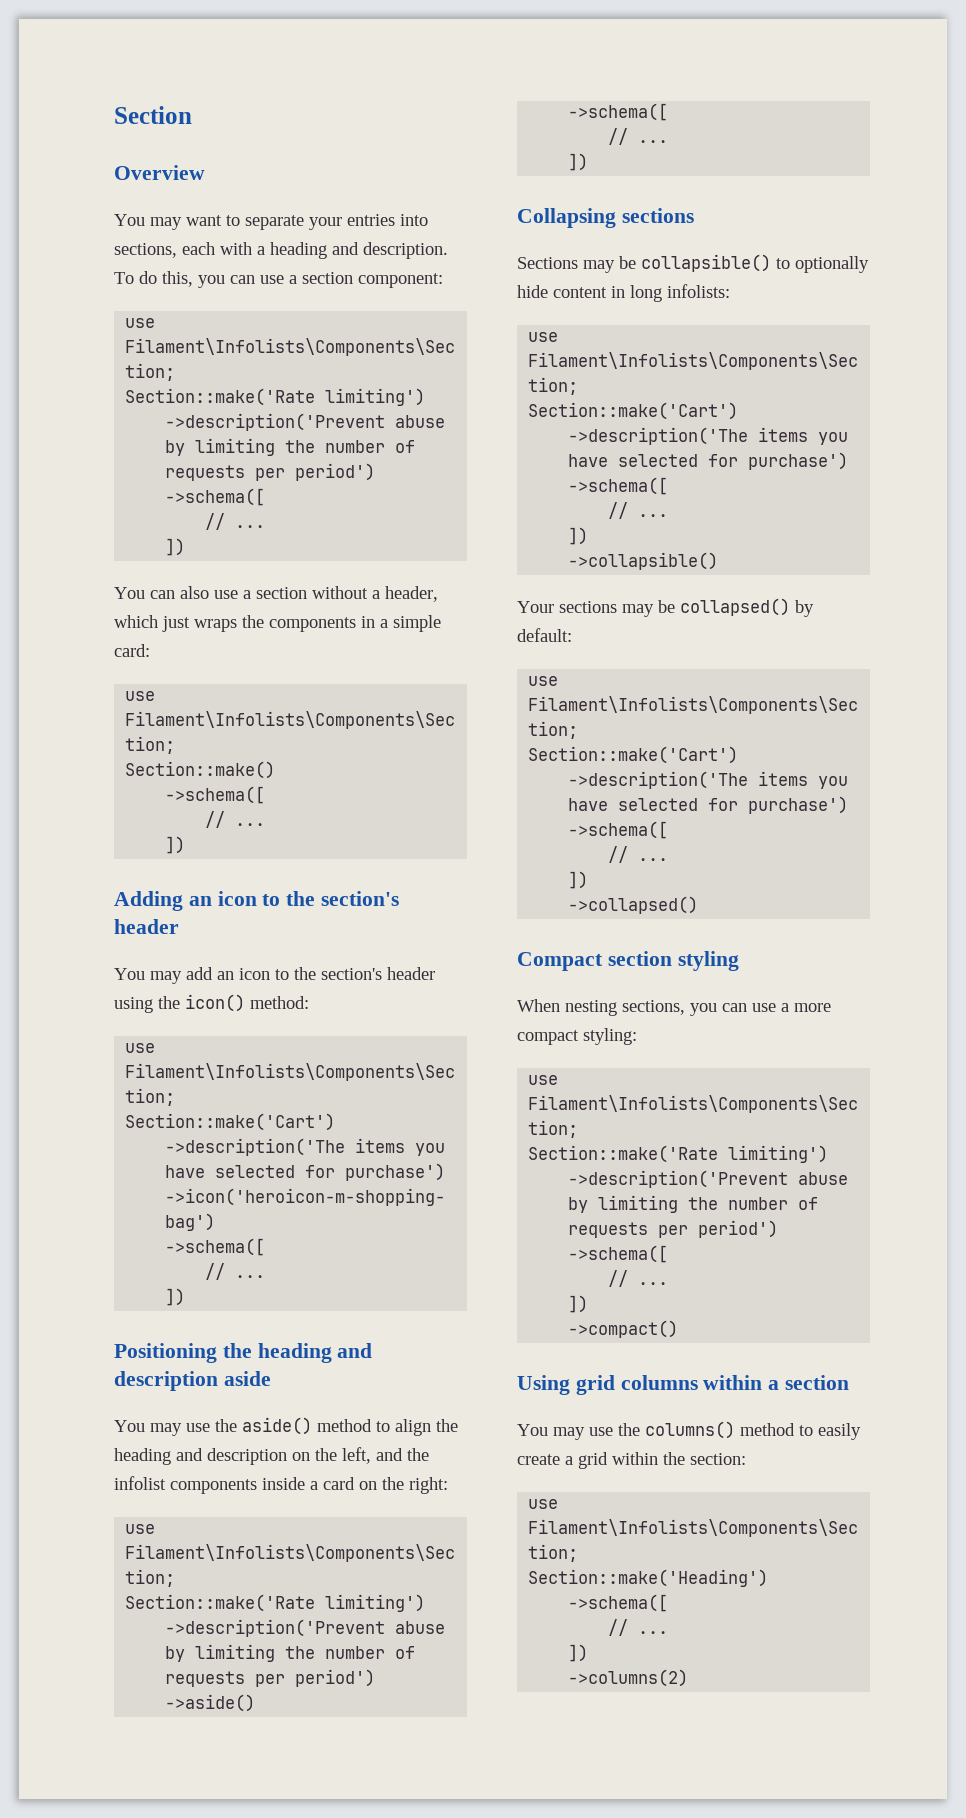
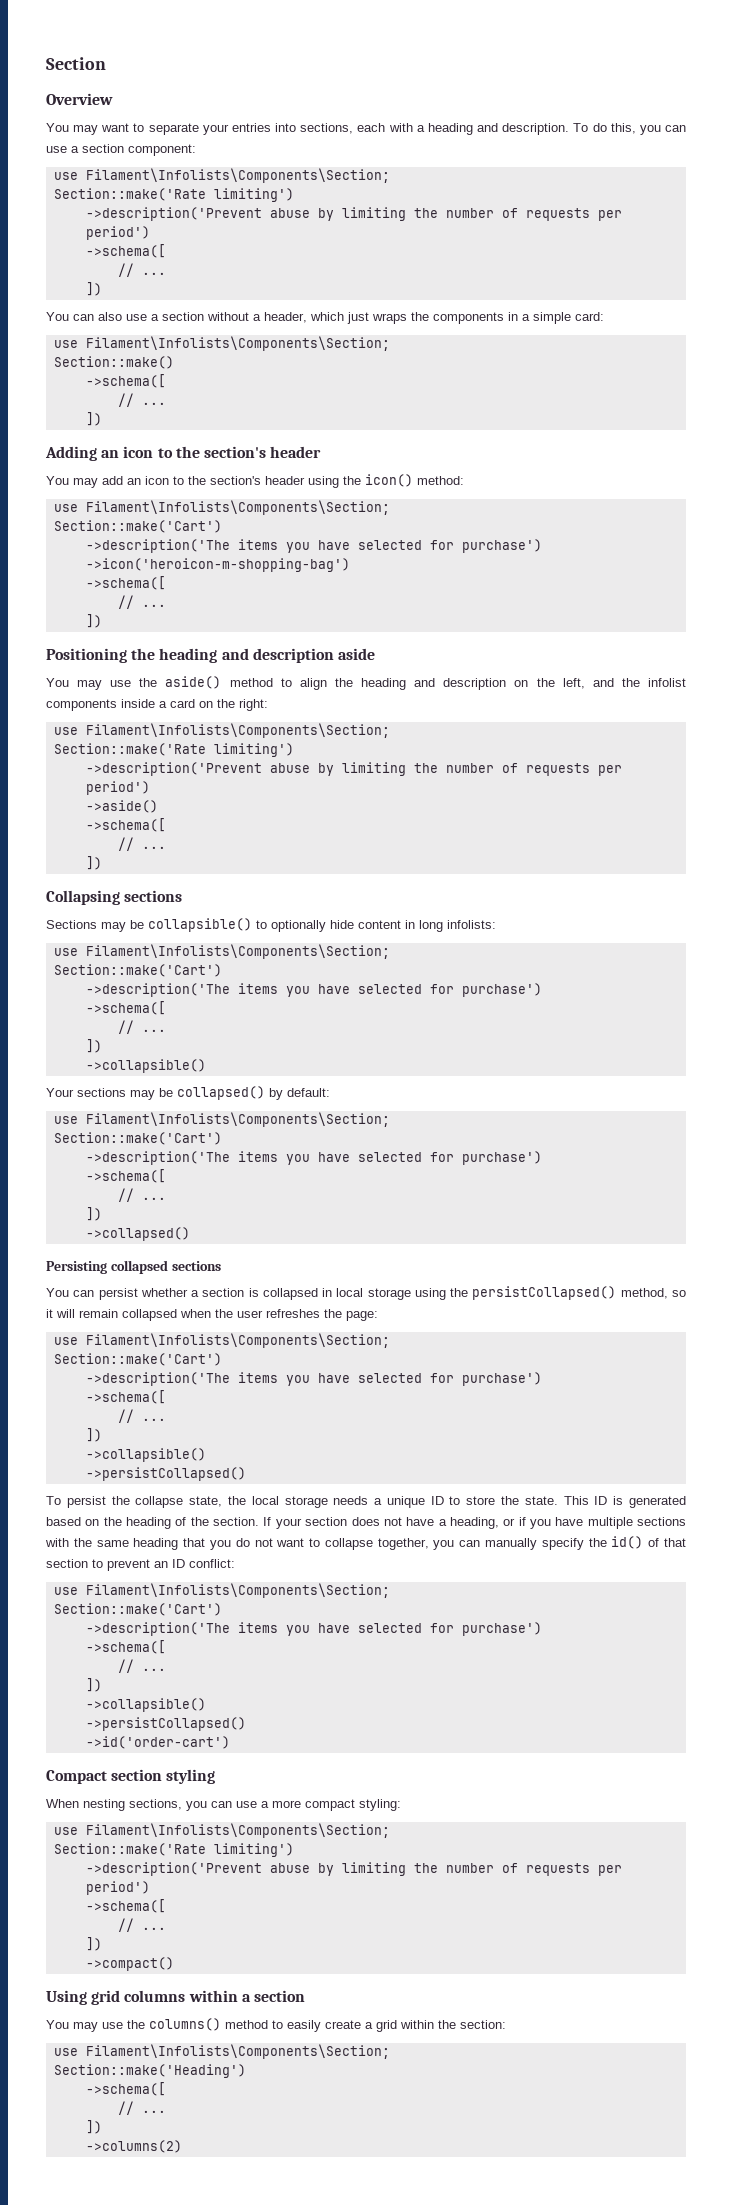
+ Persisting collapsed sections
+ You can persist whether a section is collapsed in local storage using the persistCollapsed() method, so it will remain collapsed when the user refreshes the page:
+ use Filament\Infolists\Components\Section;
+ Section::make('Cart')
+ ->description('The items you have selected for purchase')
+ ->schema([
+ // ...
+ ])
+ ->collapsible()
+ ->persistCollapsed()
+ To persist the collapse state, the local storage needs a unique ID to store the state. This ID is generated based on the heading of the section. If your section does not have a heading, or if you have multiple sections with the same heading that you do not want to collapse together, you can manually specify the id() of that section to prevent an ID conflict:
+ use Filament\Infolists\Components\Section;
+ Section::make('Cart')
+ ->description('The items you have selected for purchase')
+ ->schema([
+ // ...
+ ])
+ ->collapsible()
+ ->persistCollapsed()
+ ->id('order-cart')

